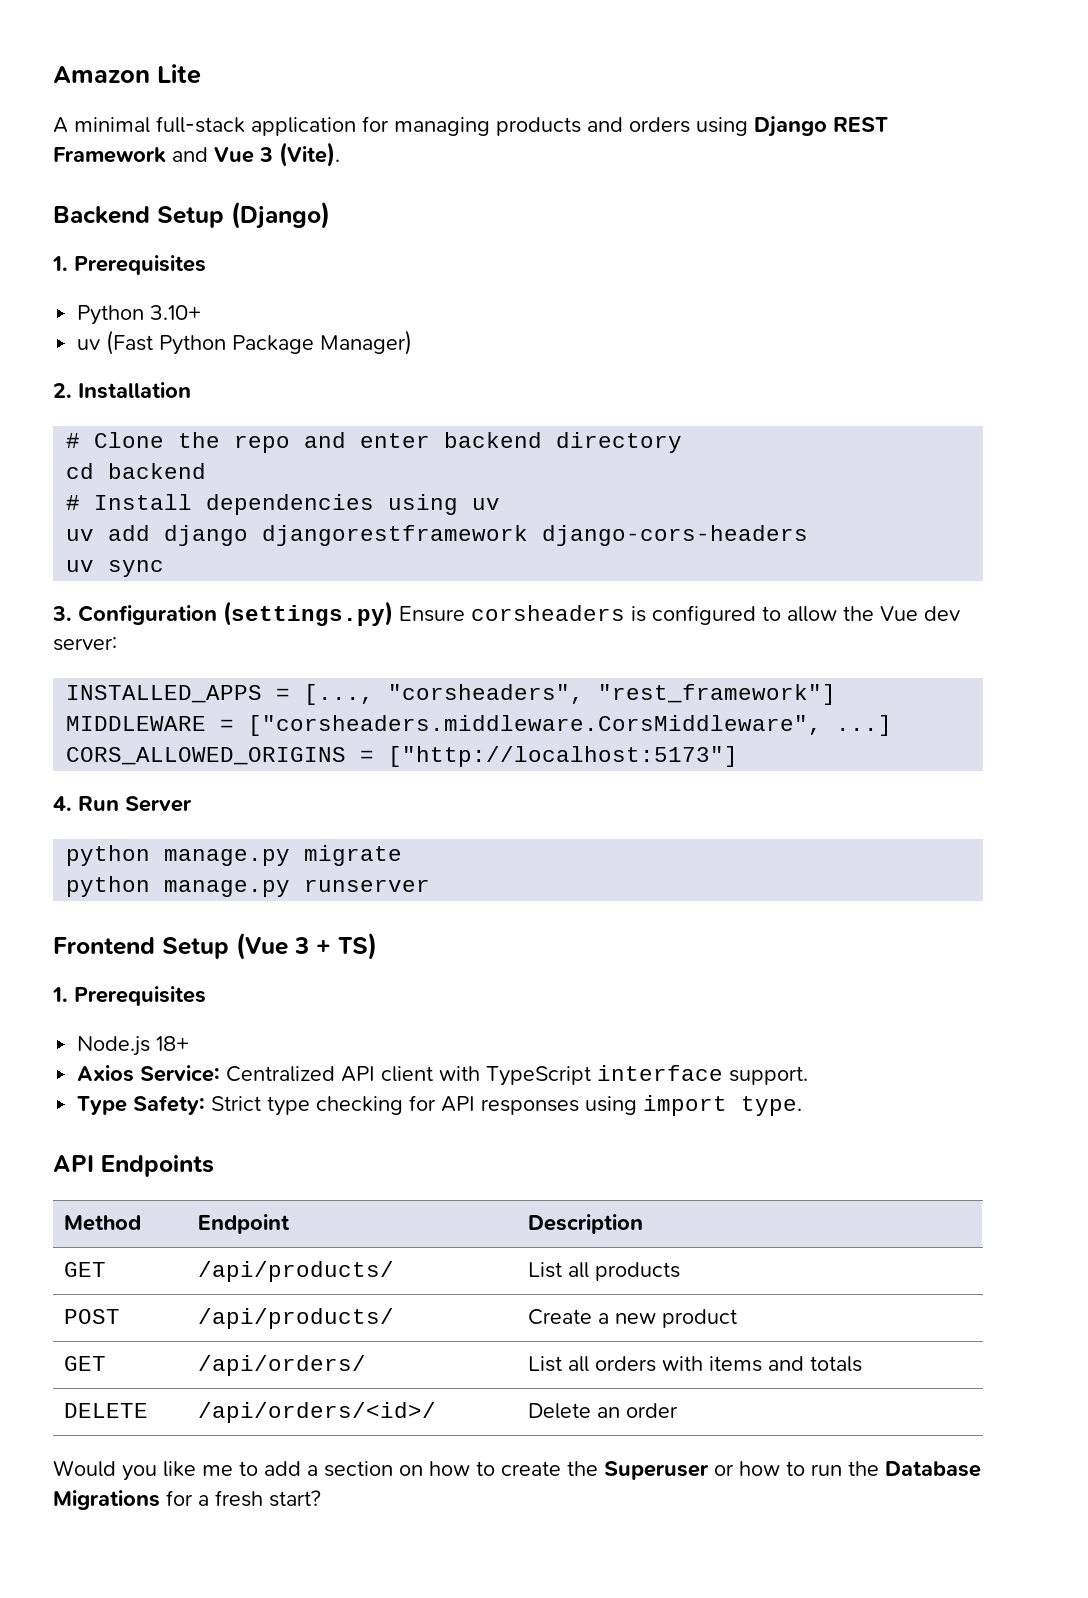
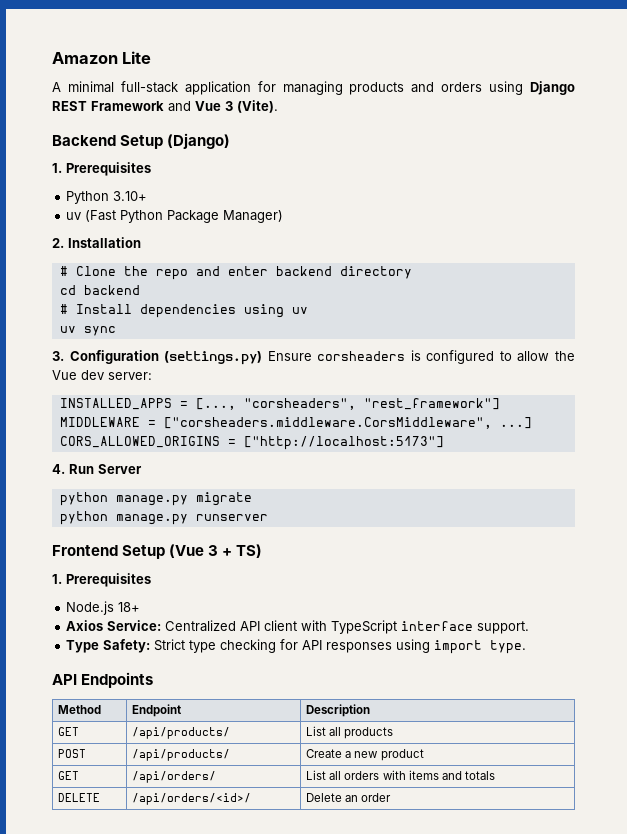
- uv add django djangorestframework django-cors-headers
- Would you like me to add a section on how to create the Superuser or how to run the Database Migrations for a fresh start?

